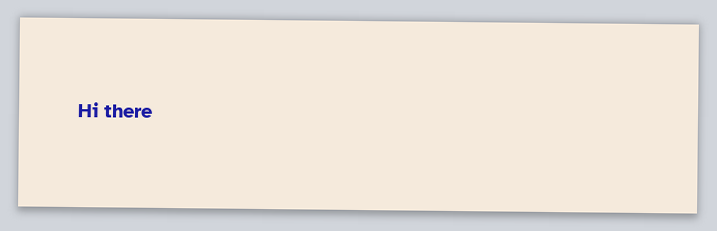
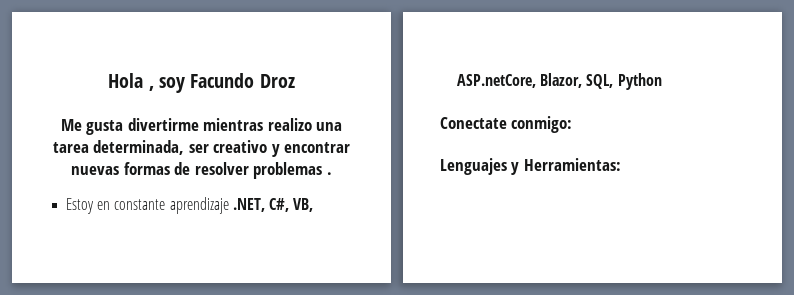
- Hi there
+ Hola , soy Facundo Droz
+ Me gusta divertirme mientras realizo una tarea determinada, ser creativo y encontrar nuevas formas de resolver problemas .
+ Estoy en constante aprendizaje .NET, C#, VB, ASP.netCore, Blazor, SQL, Python
+ Conectate conmigo:
+ Lenguajes y Herramientas:

